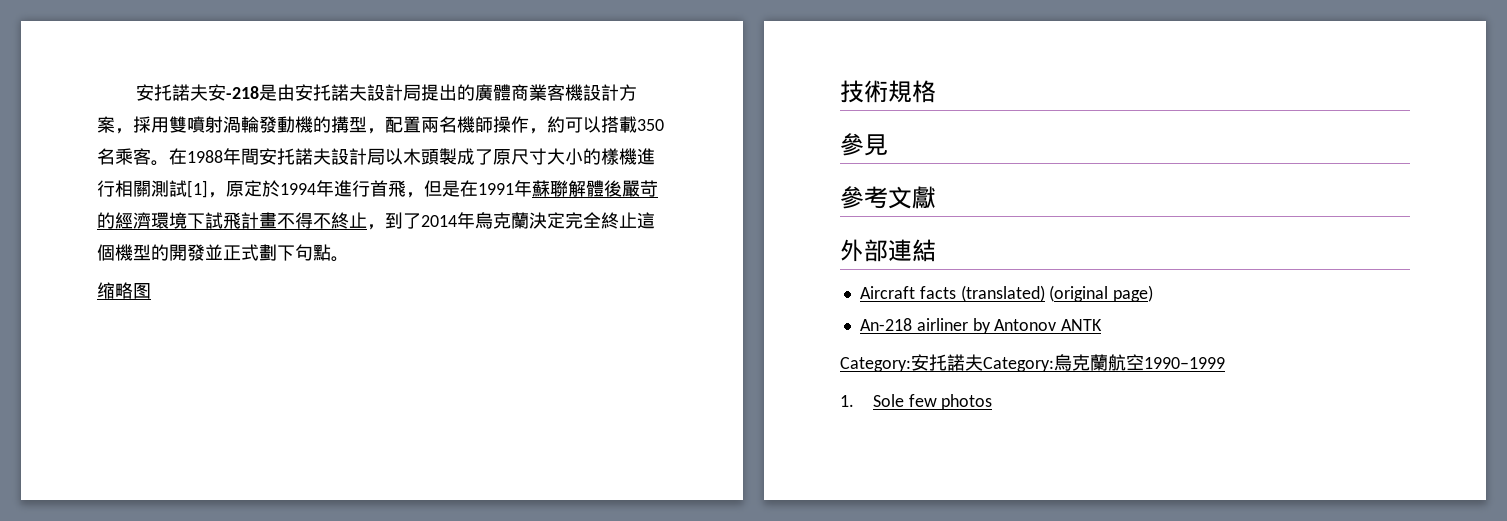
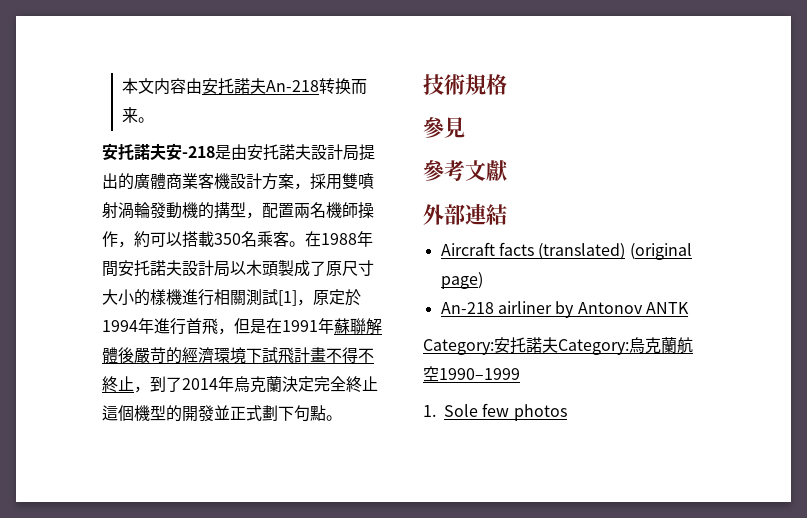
+ 本文内容由安托諾夫An-218转换而来。
- 缩略图

